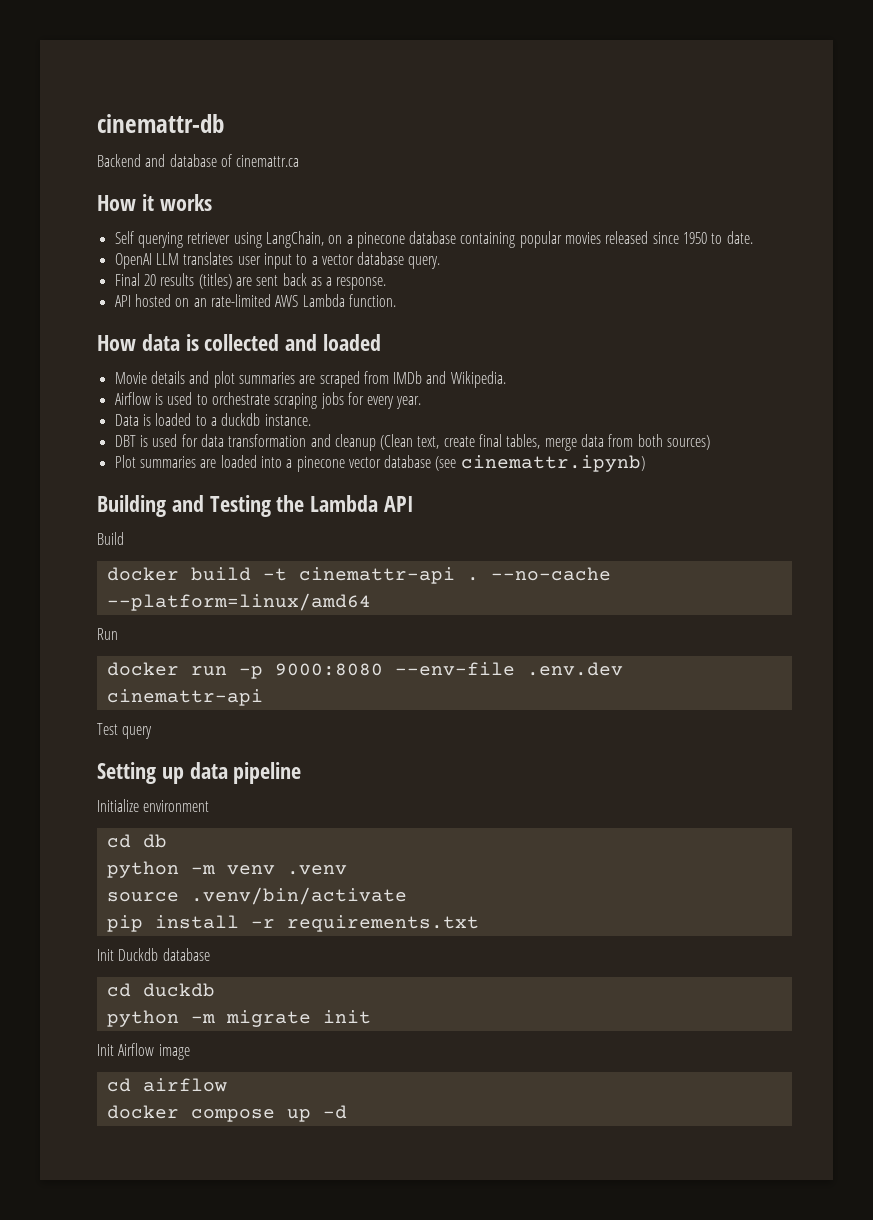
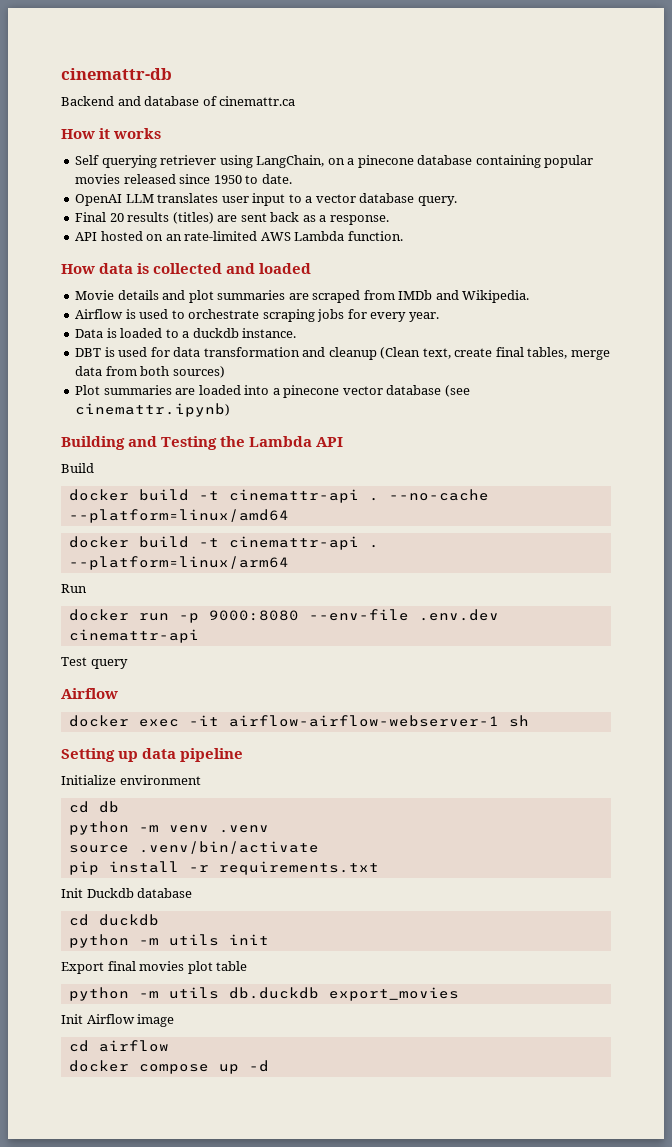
+ docker build -t cinemattr-api . --platform=linux/arm64
  Test query
+ Airflow
+ docker exec -it airflow-airflow-webserver-1 sh
- python -m migrate init
+ python -m utils init
+ Export final movies plot table
+ python -m utils db.duckdb export_movies

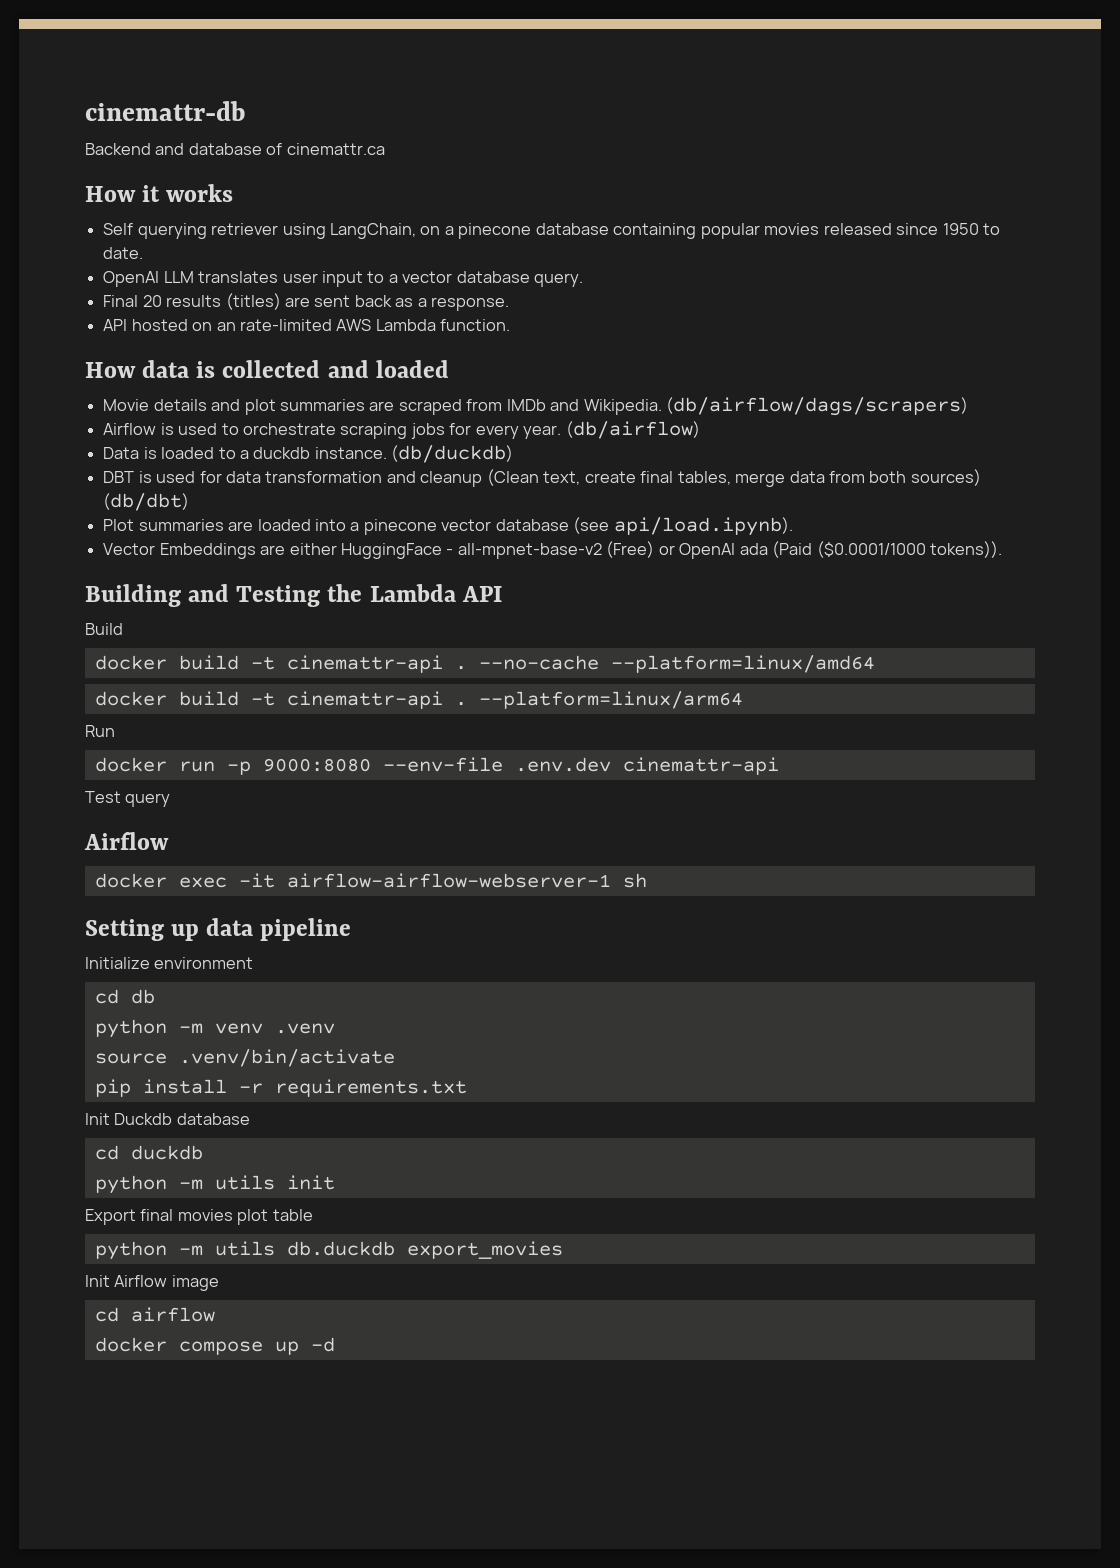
+ (db/airflow/dags/scrapers)
+ (db/airflow)
+ (db/duckdb)
- DBT is used for data transformation and cleanup (Clean text, create final tables, merge data from both sources)
+ DBT is used for data transformation and cleanup (Clean text, create final tables, merge data from both sources) (db/dbt)
- Plot summaries are loaded into a pinecone vector database (see cinemattr.ipynb)
+ Plot summaries are loaded into a pinecone vector database (see api/load.ipynb).
+ Vector Embeddings are either HuggingFace - all-mpnet-base-v2 (Free) or OpenAI ada (Paid ($0.0001/1000 tokens)).

